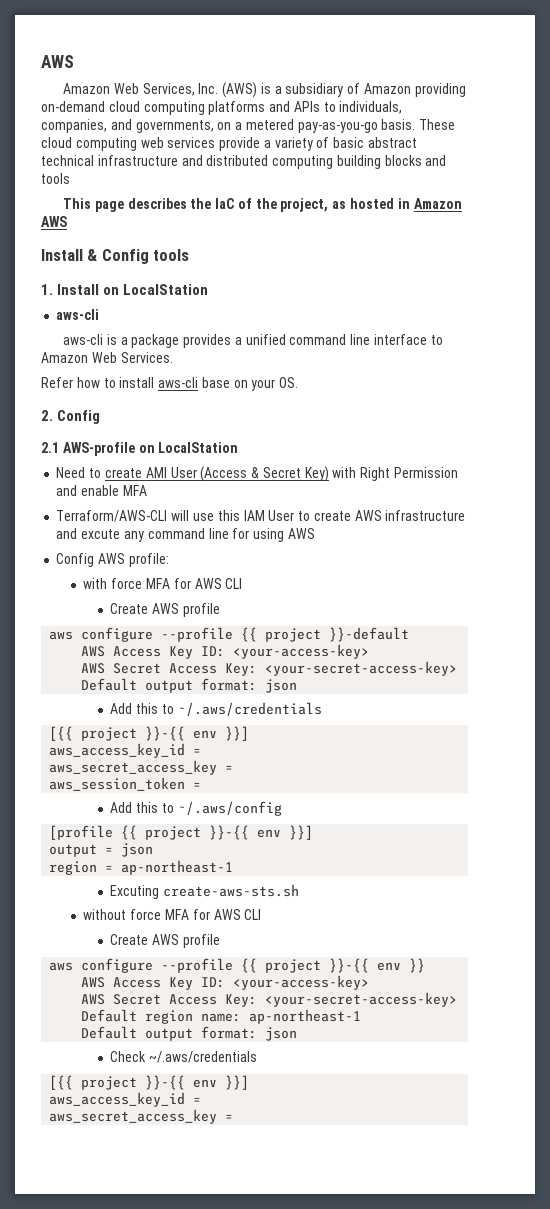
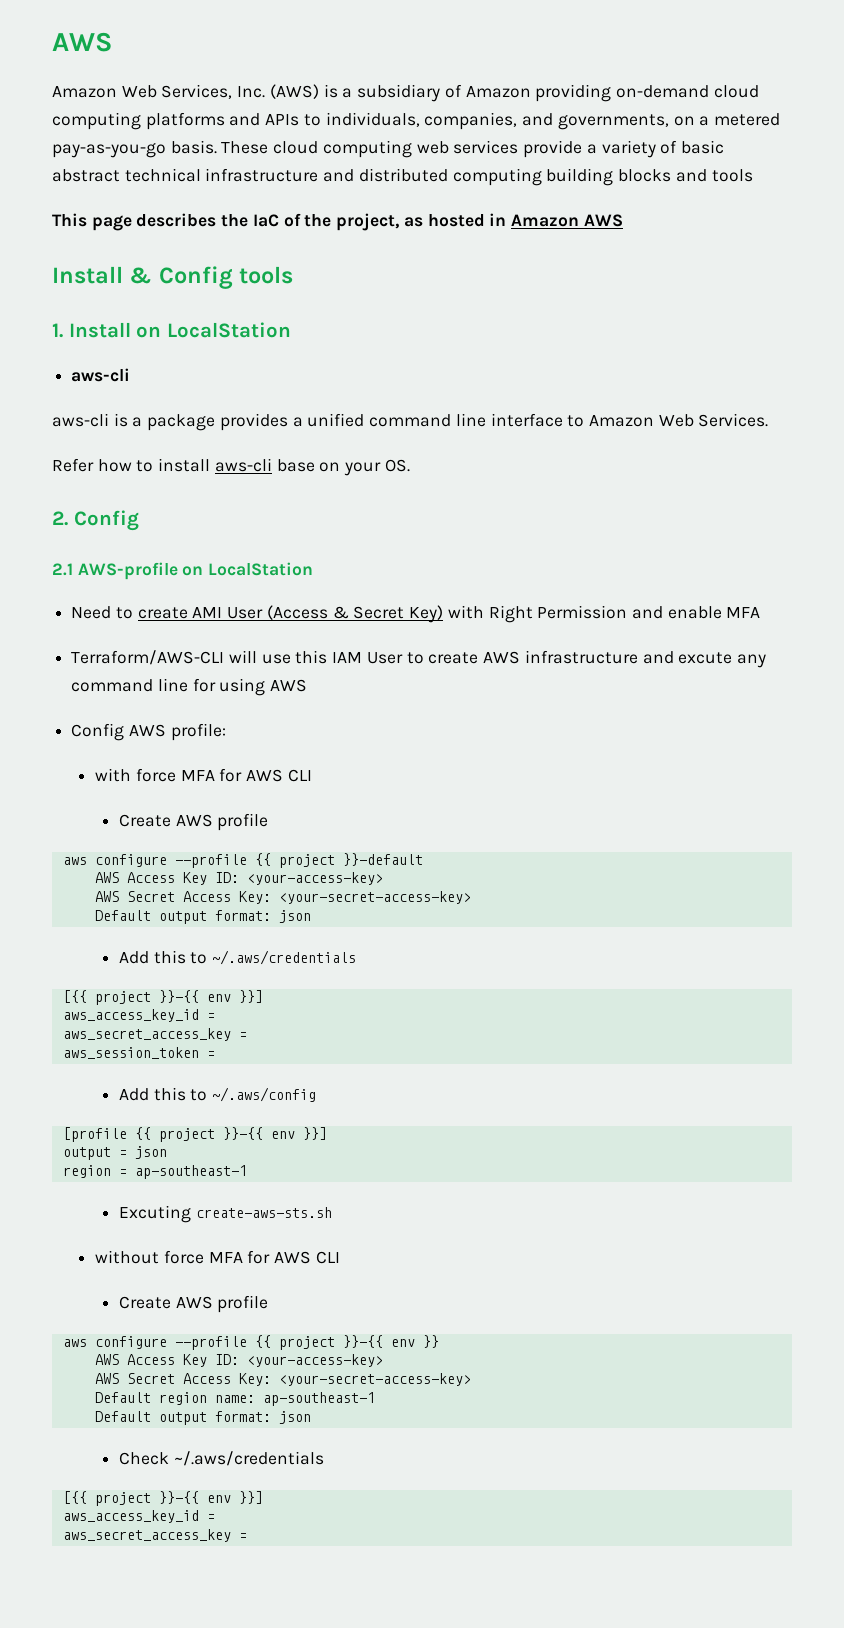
- region = ap-northeast-1
+ region = ap-southeast-1
- Default region name: ap-northeast-1
+ Default region name: ap-southeast-1

